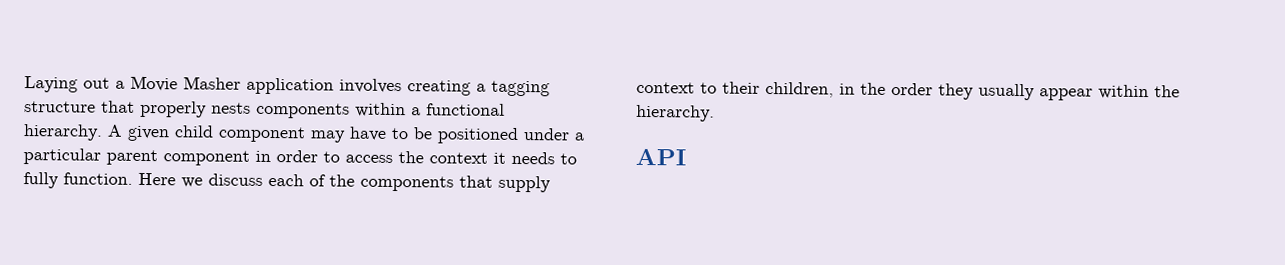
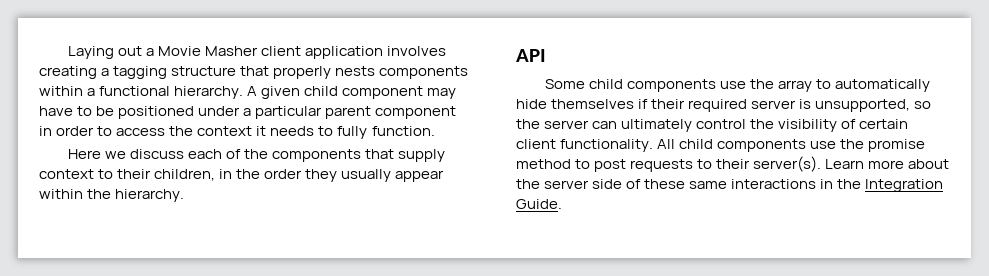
- Laying out a Movie Masher application involves creating a tagging structure that properly nests components within a functional hierarchy.
+ Laying out a Movie Masher client application involves creating a tagging structure that properly nests components within a functional hierarchy.
- A given child component may have to be positioned under a particular parent component in order to access the context it needs to fully function. Here we discuss each of the components that supply context to their children, in the order they usually appear within the hierarchy.
+ A given child component may have to be positioned under a particular parent component in order to access the context it needs to fully function.
+ Here we discuss each of the components that supply context to their children, in the order they usually appear within the hierarchy.
+ Some child components use the array to automatically hide themselves if their required server is unsupported, so the server can ultimately control the visibility of certain client functionality. All child components use the promise method to post requests to their server(s). Learn more about the server side of these same interactions in the Integration Guide.

